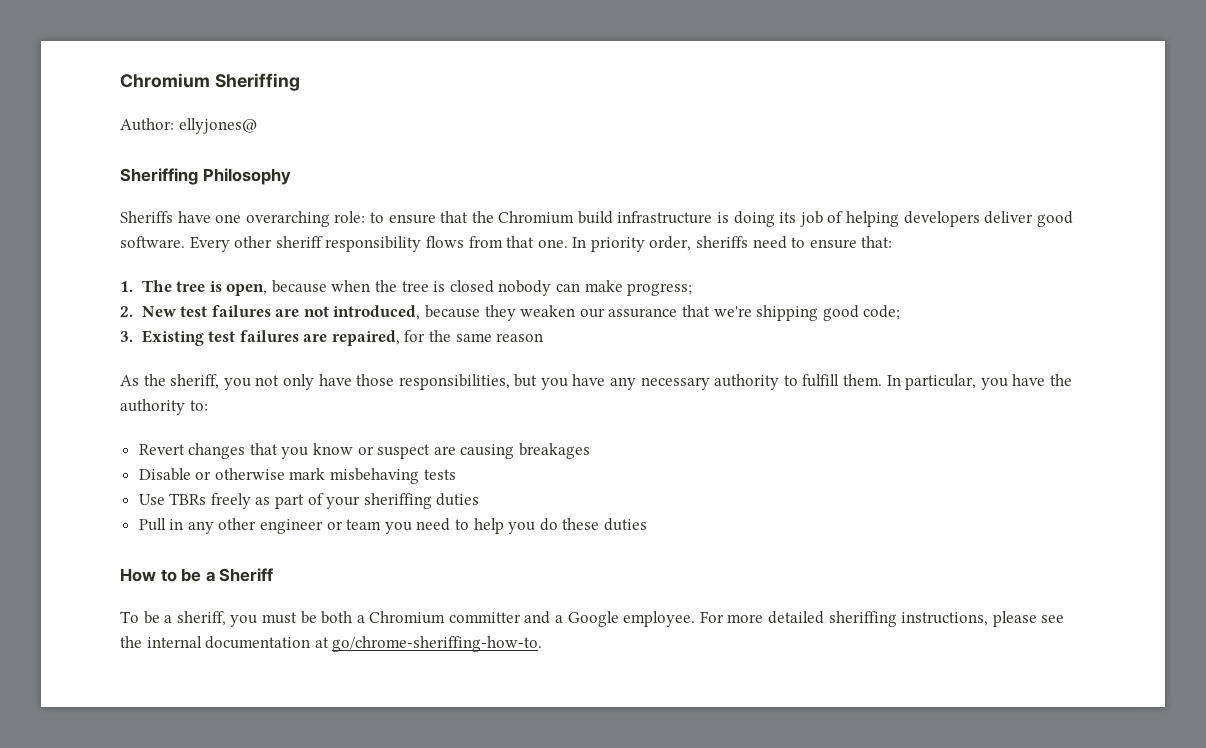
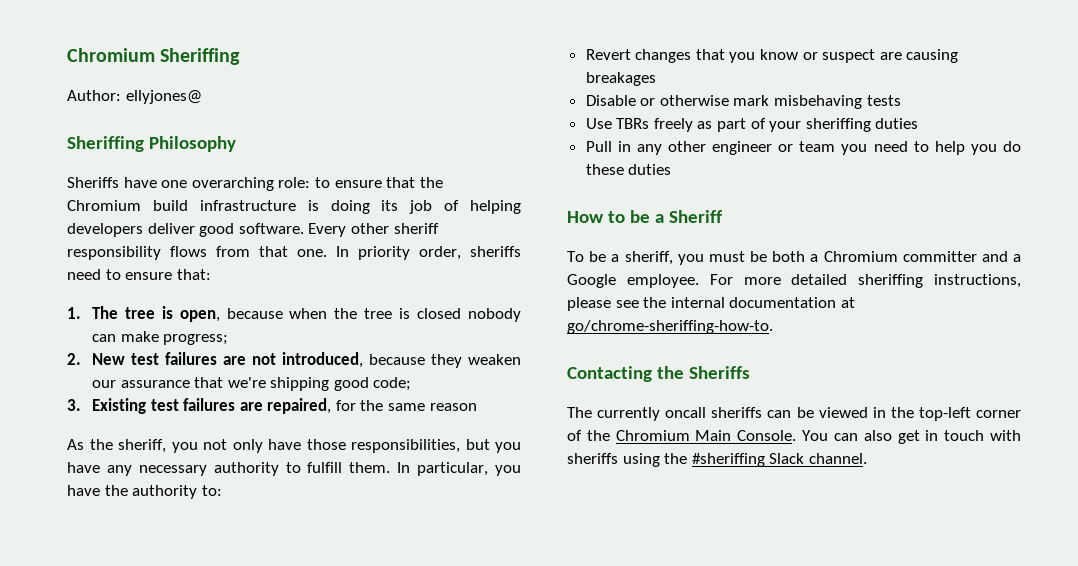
+ Contacting the Sheriffs
+ The currently oncall sheriffs can be viewed in the top-left corner of the Chromium Main Console. You can also get in touch with sheriffs using the #sheriffing Slack channel.

